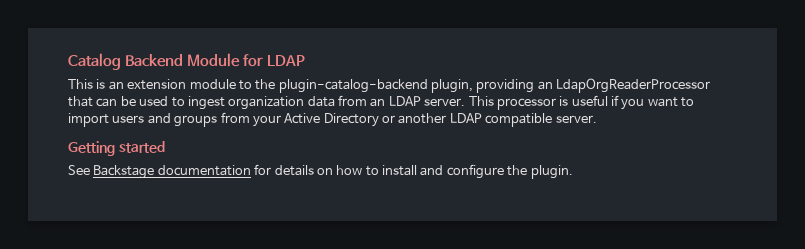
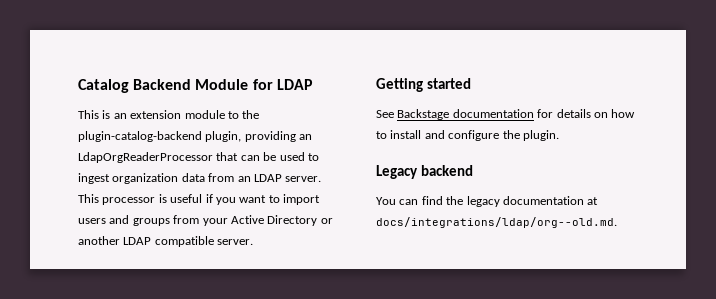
+ Legacy backend
+ You can find the legacy documentation at docs/integrations/ldap/org--old.md.

